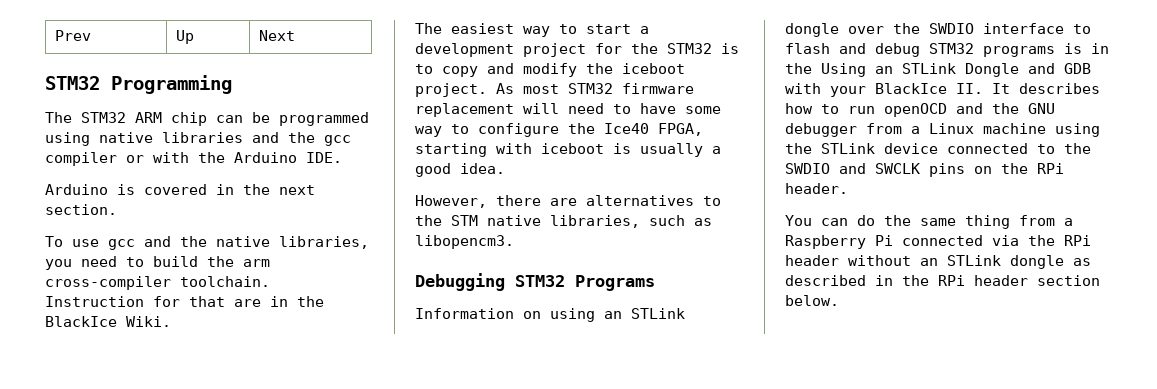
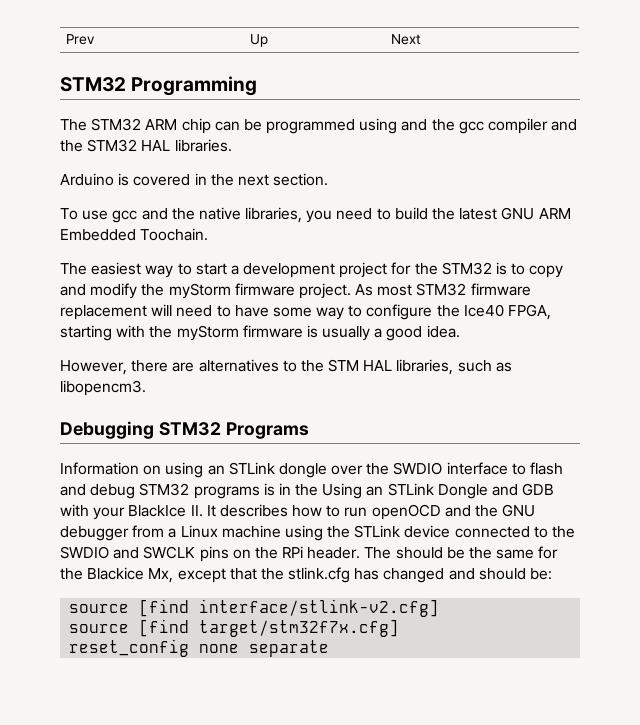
- The STM32 ARM chip can be programmed using native libraries and the gcc compiler or with the Arduino IDE.
+ The STM32 ARM chip can be programmed using and the gcc compiler and the STM32 HAL libraries.
- To use gcc and the native libraries, you need to build the arm cross-compiler toolchain. Instruction for that are in the BlackIce Wiki.
+ To use gcc and the native libraries, you need to build the latest GNU ARM Embedded Toochain.
- The easiest way to start a development project for the STM32 is to copy and modify the iceboot project.
+ The easiest way to start a development project for the STM32 is to copy and modify the myStorm firmware project.
- As most STM32 firmware replacement will need to have some way to configure the Ice40 FPGA, starting with iceboot is usually a good idea.
+ As most STM32 firmware replacement will need to have some way to configure the Ice40 FPGA, starting with the myStorm firmware is usually a good idea.
- However, there are alternatives to the STM native libraries, such as libopencm3.
+ However, there are alternatives to the STM HAL libraries, such as libopencm3.
- Information on using an STLink dongle over the SWDIO interface to flash and debug STM32 programs is in the Using an STLink Dongle and GDB with your BlackIce II. It describes how to run openOCD and the GNU debugger from a Linux machine using the STLink device connected to the SWDIO and SWCLK pins on the RPi header.
- You can do the same thing from a Raspberry Pi connected via the RPi header without an STLink dongle as described in the RPi header section below.
+ Information on using an STLink dongle over the SWDIO interface to flash and debug STM32 programs is in the Using an STLink Dongle and GDB with your BlackIce II. It describes how to run openOCD and the GNU debugger from a Linux machine using the STLink device connected to the SWDIO and SWCLK pins on the RPi header. The should be the same for the Blackice Mx, except that the stlink.cfg has changed and should be:
+ source [find interface/stlink-v2.cfg]
+ source [find target/stm32f7x.cfg]
+ reset_config none separate

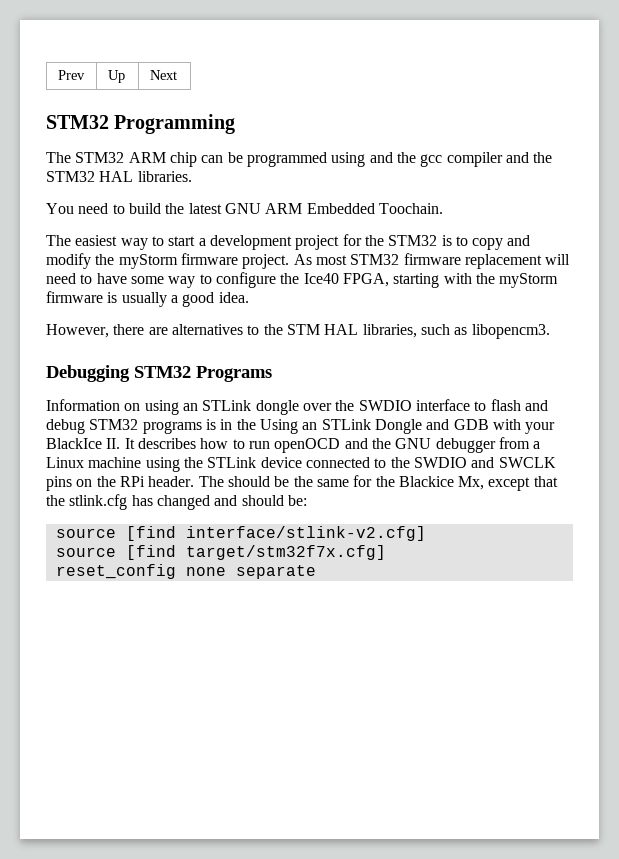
- Arduino is covered in the next section.
- To use gcc and the native libraries, you need to build the latest GNU ARM Embedded Toochain.
+ You need to build the latest GNU ARM Embedded Toochain.

